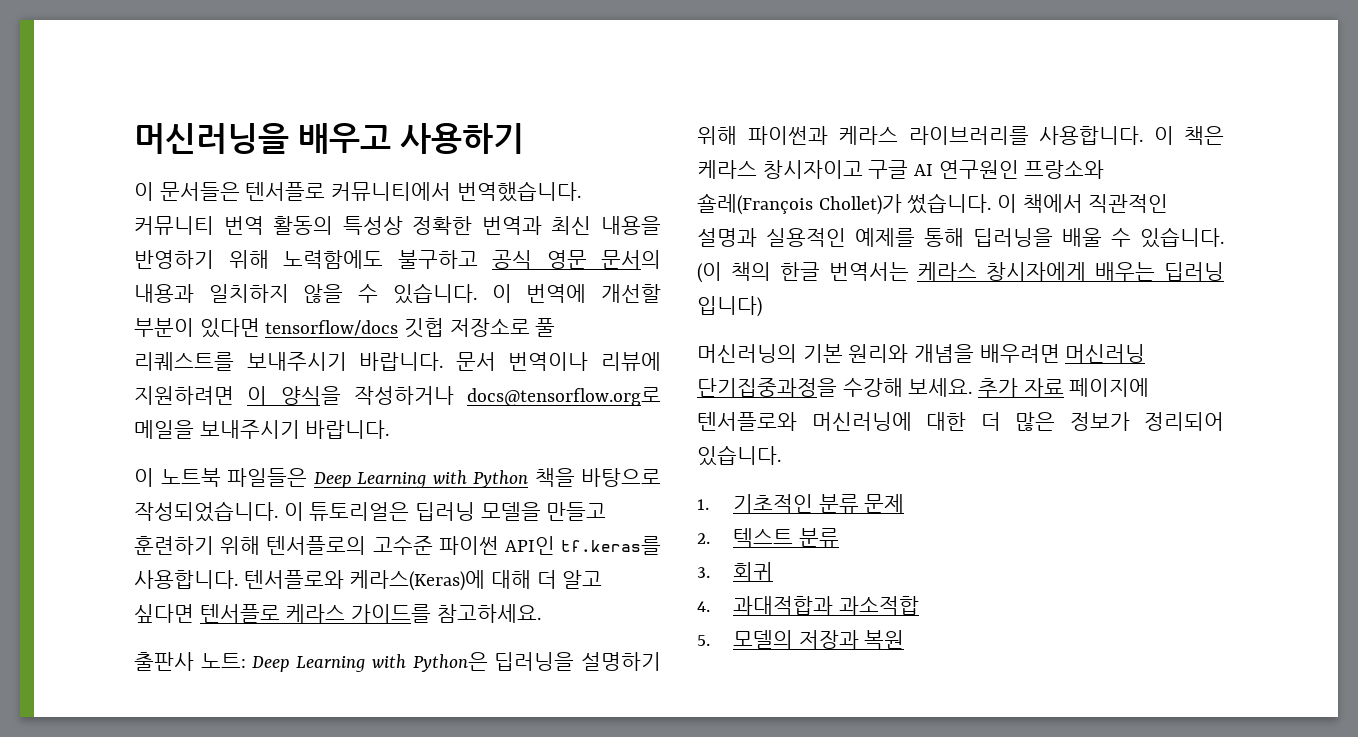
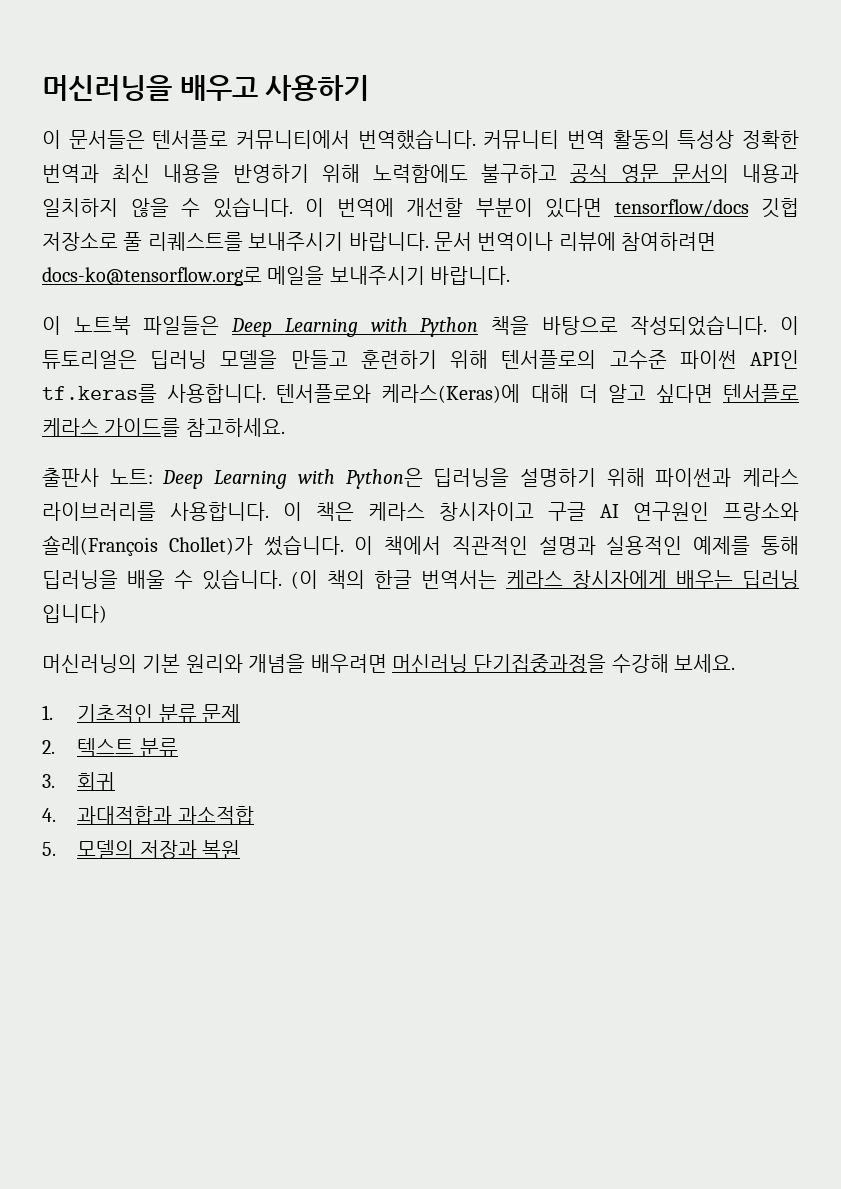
- 문서 번역이나 리뷰에 지원하려면 이 양식을 작성하거나 docs@tensorflow.org로 메일을 보내주시기 바랍니다.
+ 문서 번역이나 리뷰에 참여하려면 docs-ko@tensorflow.org로 메일을 보내주시기 바랍니다.
- 추가 자료 페이지에 텐서플로와 머신러닝에 대한 더 많은 정보가 정리되어 있습니다.

